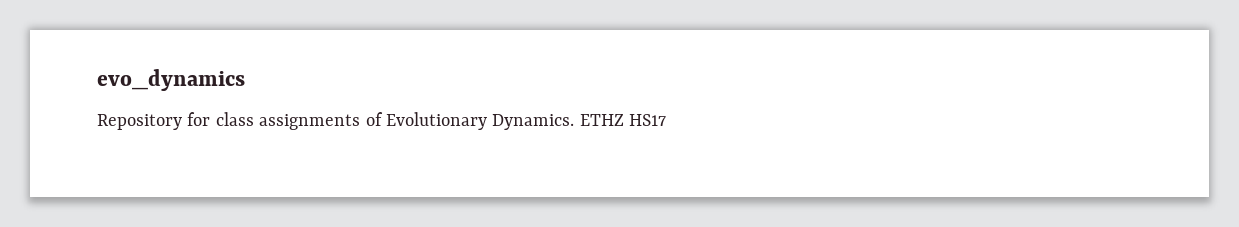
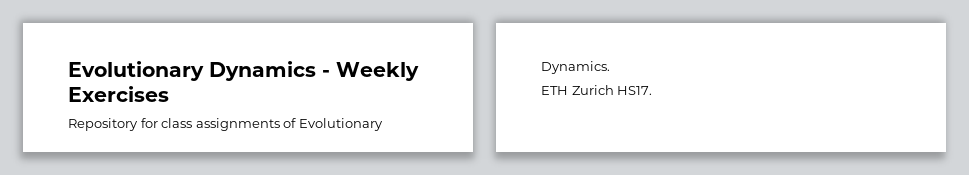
- evo_dynamics
+ Evolutionary Dynamics - Weekly Exercises
- Repository for class assignments of Evolutionary Dynamics. ETHZ HS17
+ Repository for class assignments of Evolutionary Dynamics.
+ ETH Zurich HS17.

